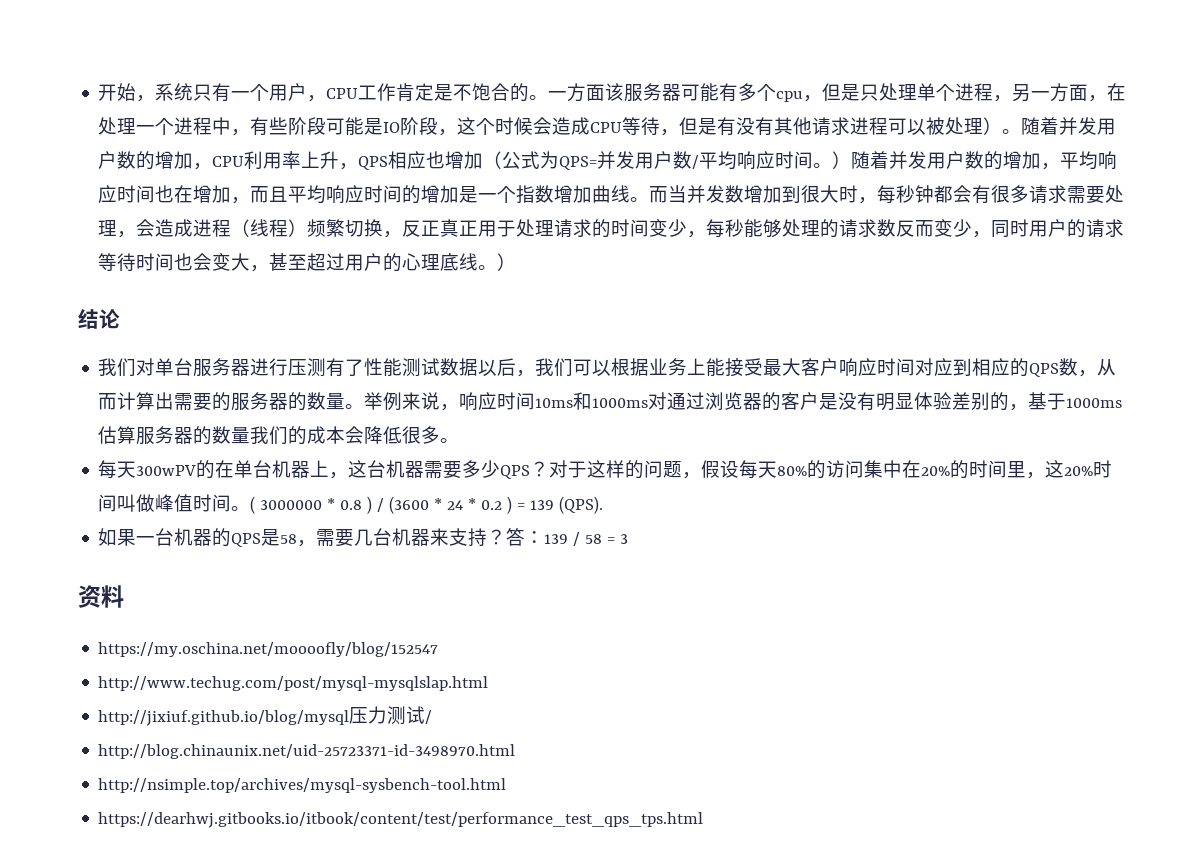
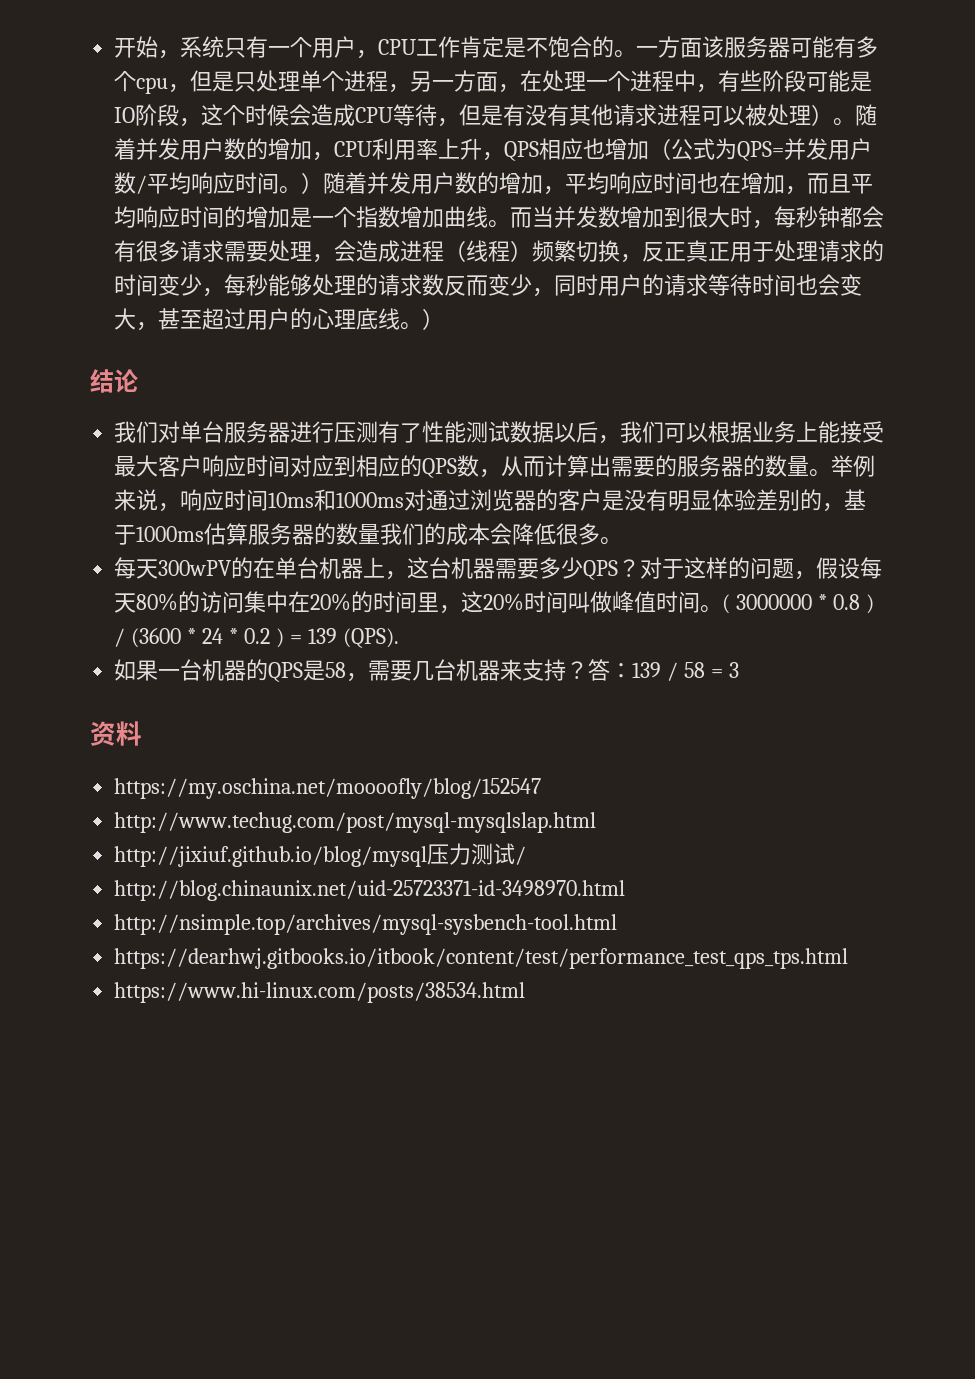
+ https://www.hi-linux.com/posts/38534.html

